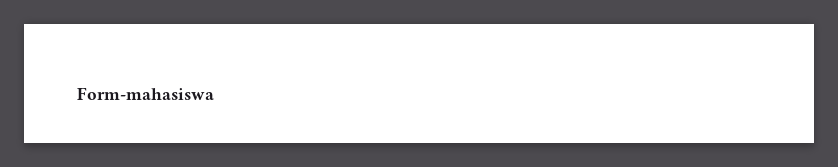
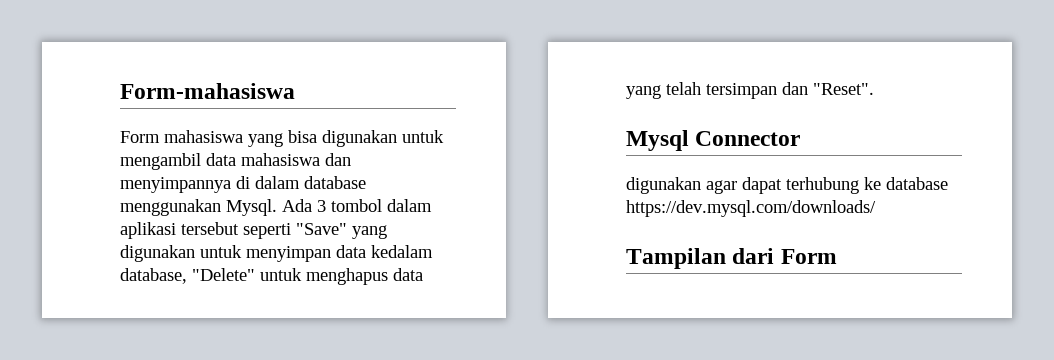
+ Form mahasiswa yang bisa digunakan untuk mengambil data mahasiswa dan menyimpannya di dalam database menggunakan Mysql. Ada 3 tombol dalam aplikasi tersebut seperti "Save" yang digunakan untuk menyimpan data kedalam database, "Delete" untuk menghapus data yang telah tersimpan dan "Reset".
+ Mysql Connector
+ digunakan agar dapat terhubung ke database https://dev.mysql.com/downloads/
+ Tampilan dari Form

